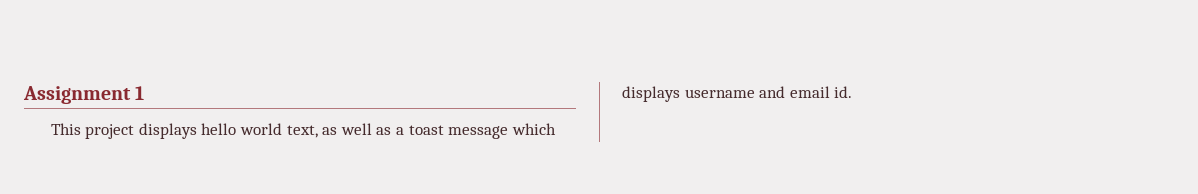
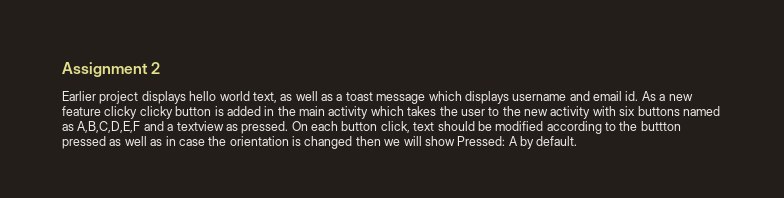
- Assignment 1
- This project displays hello world text, as well as a toast message which displays username and email id.
+ Assignment 2
+ Earlier project displays hello world text, as well as a toast message which displays username and email id.
+ As a new feature clicky clicky button is added in the main activity which takes the user to the new activity with six buttons named as A,B,C,D,E,F and a textview as pressed. On each button click, text should be modified according to the buttton pressed as well as in case the orientation is changed then we will show Pressed: A by default.

